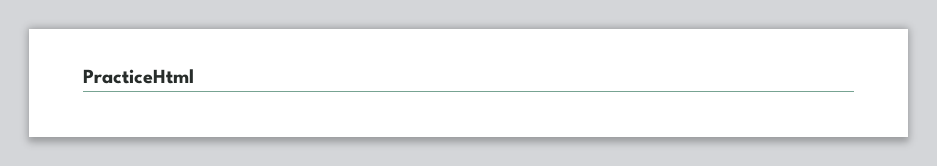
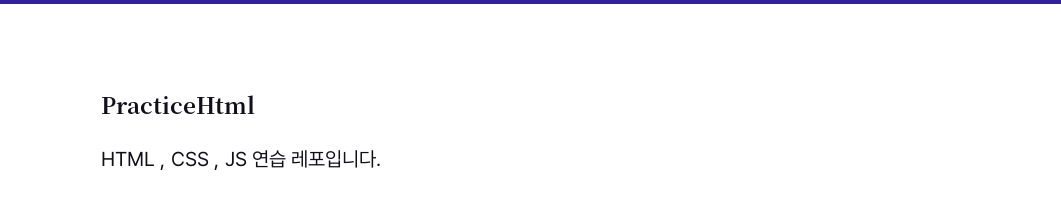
+ HTML , CSS , JS 연습 레포입니다.

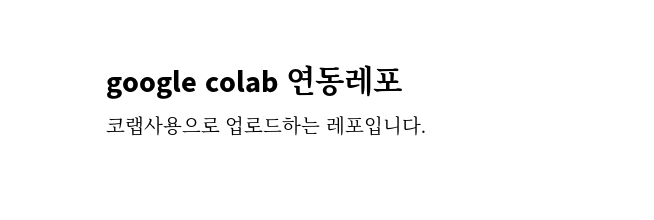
- PracticeHtml
- HTML , CSS , JS 연습 레포입니다.
+ google colab 연동레포
+ 코랩사용으로 업로드하는 레포입니다.

